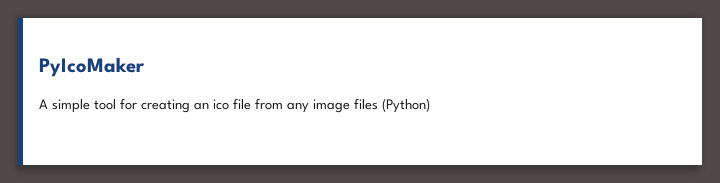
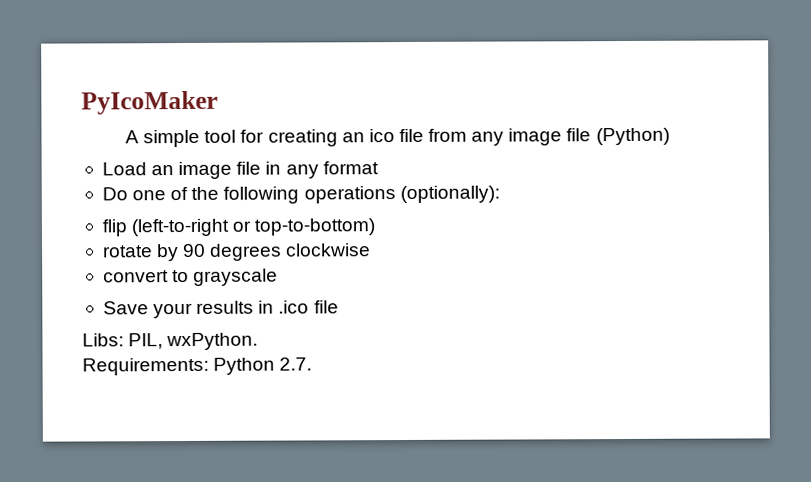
- A simple tool for creating an ico file from any image files (Python)
+ A simple tool for creating an ico file from any image file (Python)
+ Load an image file in any format
+ Do one of the following operations (optionally):
+ flip (left-to-right or top-to-bottom)
+ rotate by 90 degrees clockwise
+ convert to grayscale
+ Save your results in .ico file
+ Libs: PIL, wxPython.
+ Requirements: Python 2.7.

